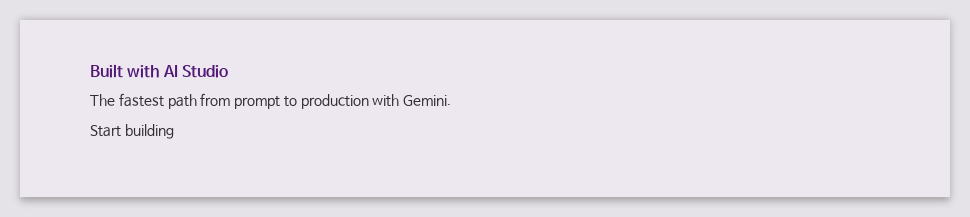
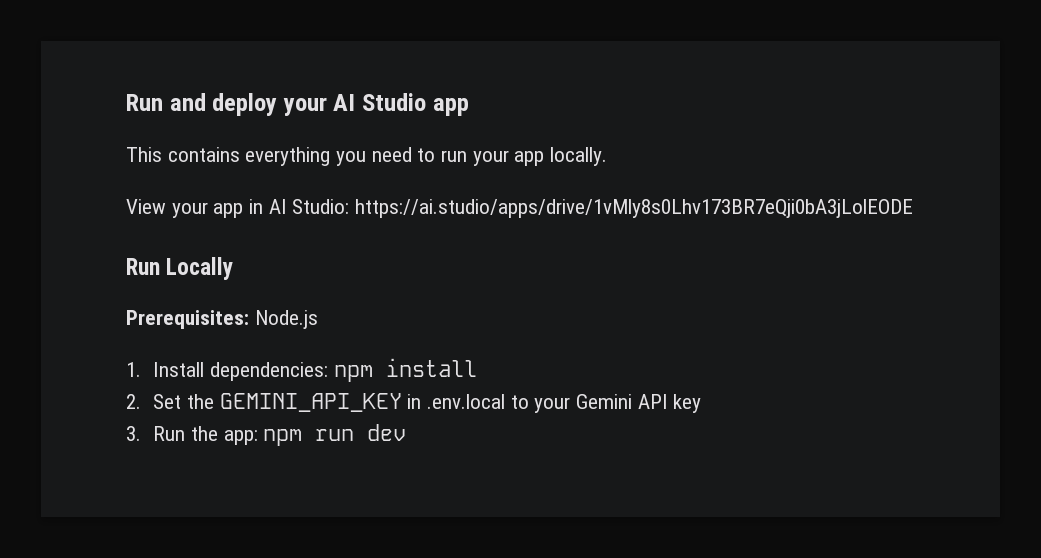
- Built with AI Studio
- The fastest path from prompt to production with Gemini.
- Start building
+ Run and deploy your AI Studio app
+ This contains everything you need to run your app locally.
+ View your app in AI Studio: https://ai.studio/apps/drive/1vMly8s0Lhv173BR7eQji0bA3jLolEODE
+ Run Locally
+ Prerequisites: Node.js
+ 1. Install dependencies: npm install
+ 2. Set the GEMINI_API_KEY in .env.local to your Gemini API key
+ 3. Run the app: npm run dev

